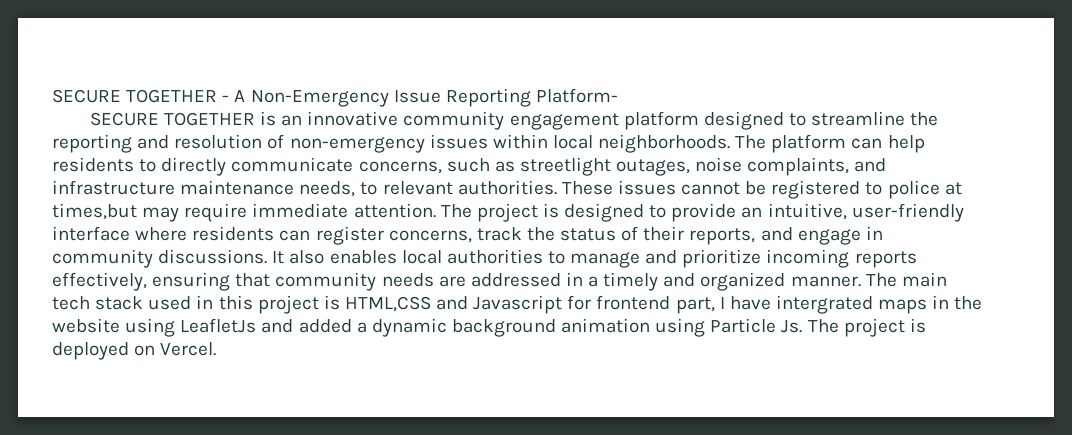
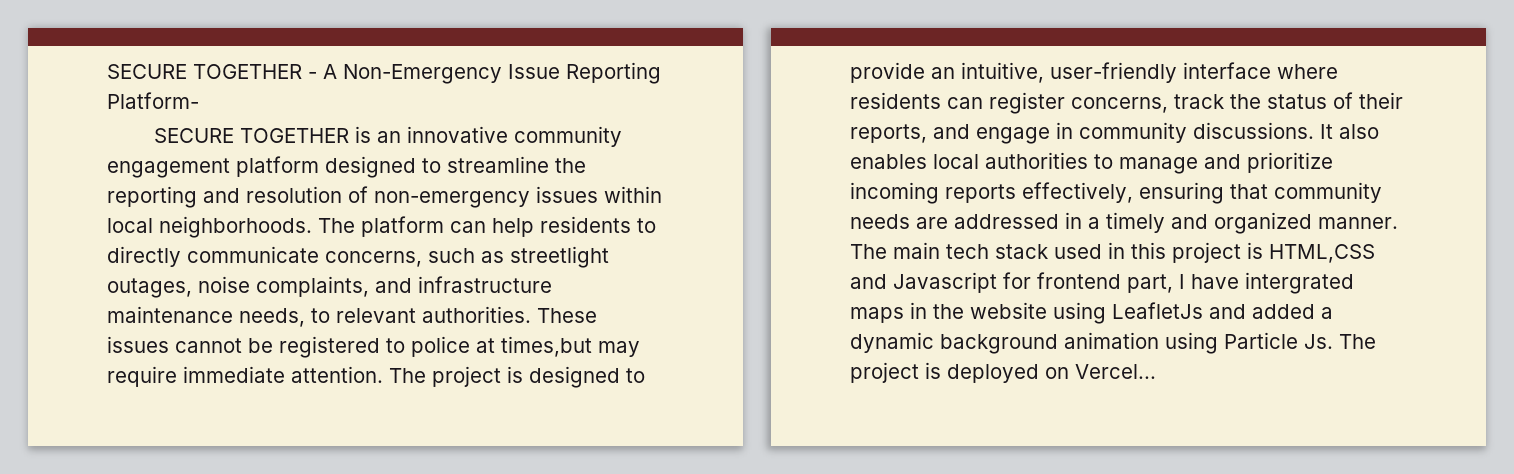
- The main tech stack used in this project is HTML,CSS and Javascript for frontend part, I have intergrated maps in the website using LeafletJs and added a dynamic background animation using Particle Js. The project is deployed on Vercel.
+ The main tech stack used in this project is HTML,CSS and Javascript for frontend part, I have intergrated maps in the website using LeafletJs and added a dynamic background animation using Particle Js. The project is deployed on Vercel...

